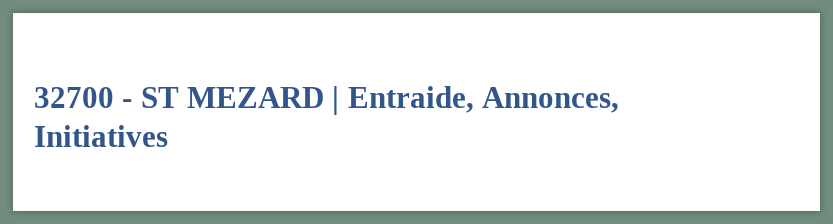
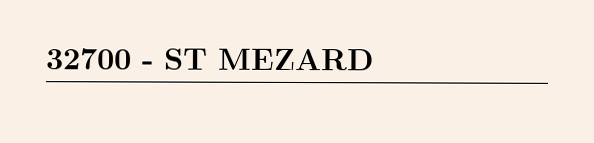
- 32700 - ST MEZARD | Entraide, Annonces, Initiatives
+ 32700 - ST MEZARD

